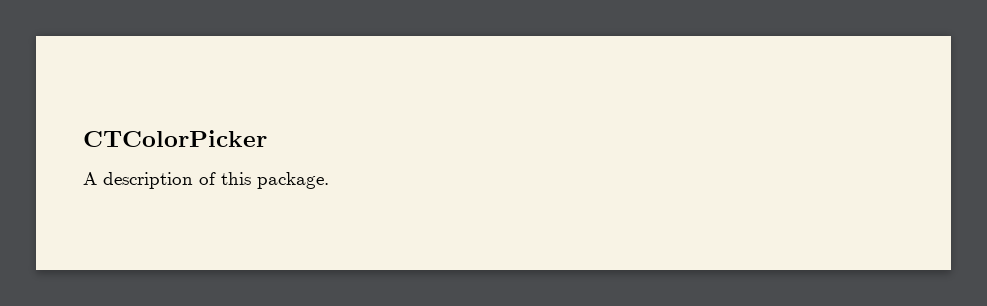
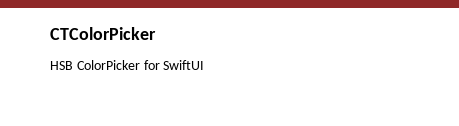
- A description of this package.
+ HSB ColorPicker for SwiftUI

